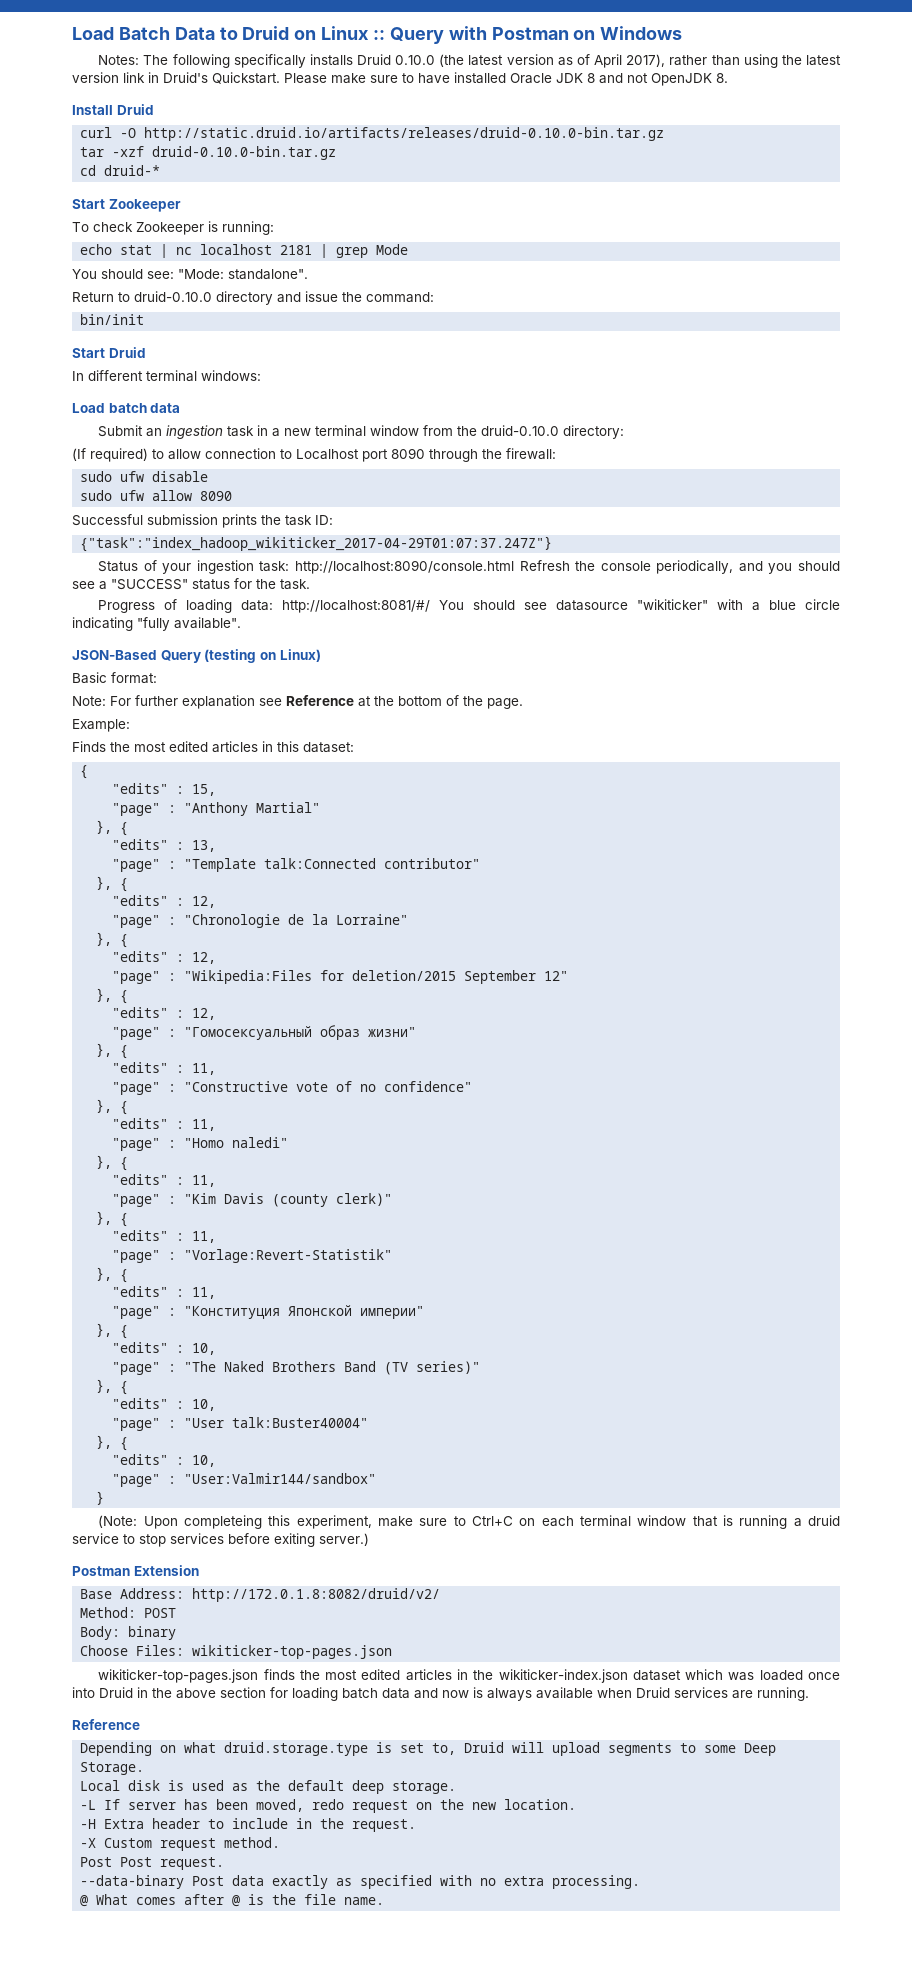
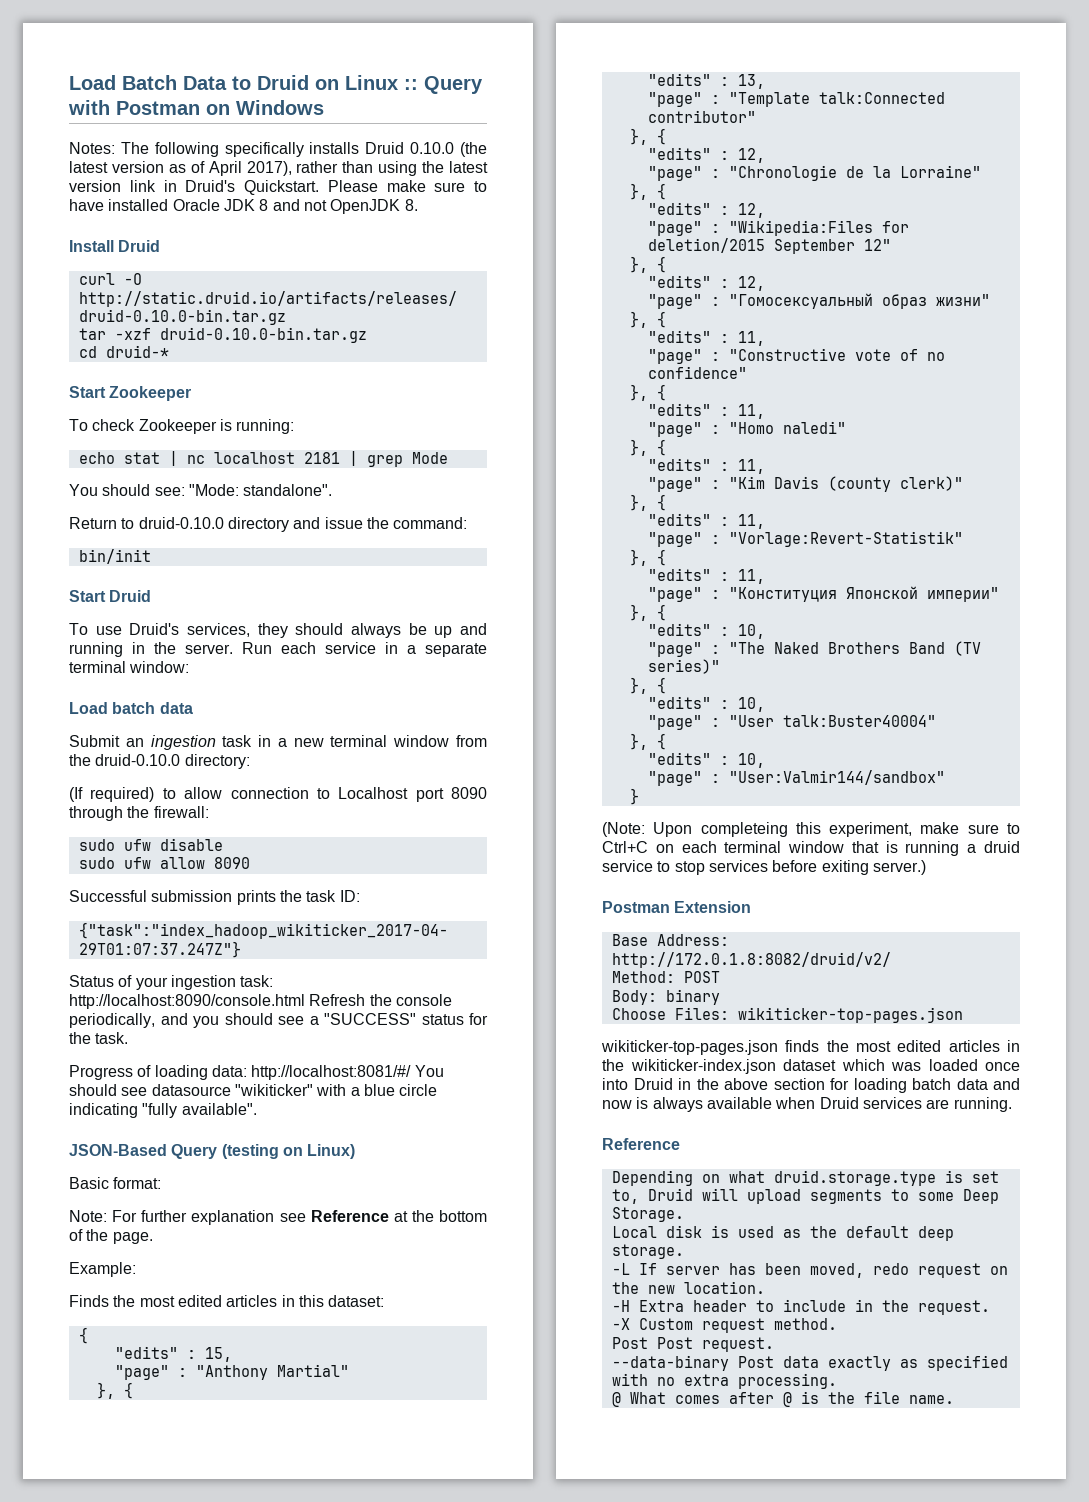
- In different terminal windows:
+ To use Druid's services, they should always be up and running in the server. Run each service in a separate terminal window:

